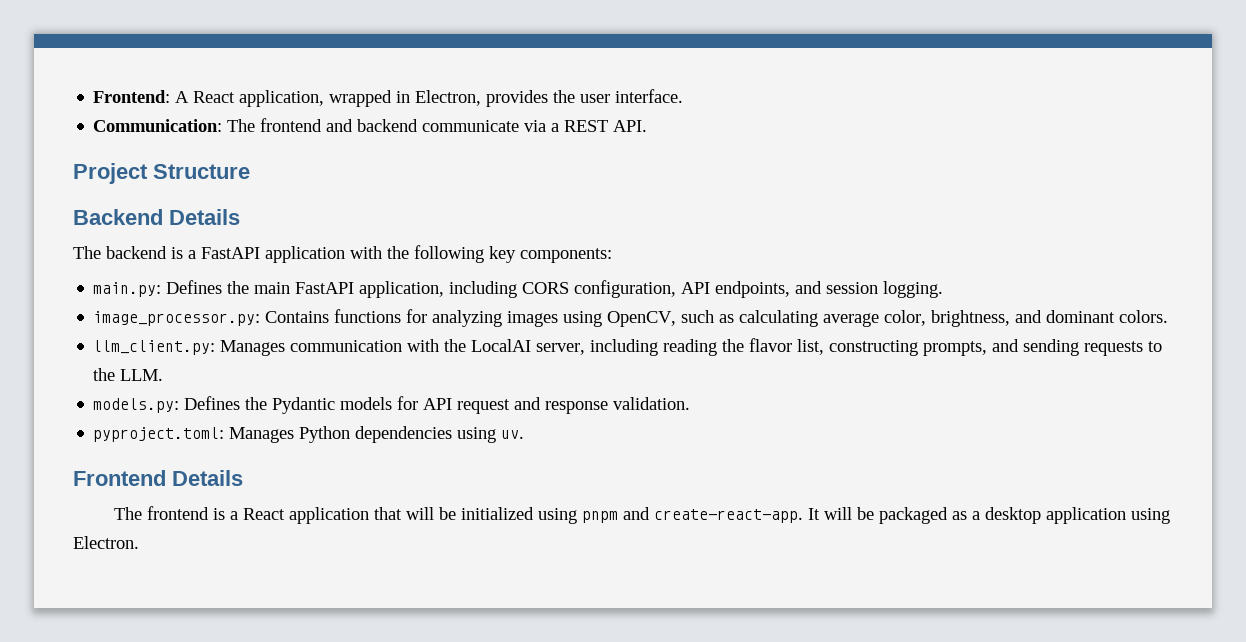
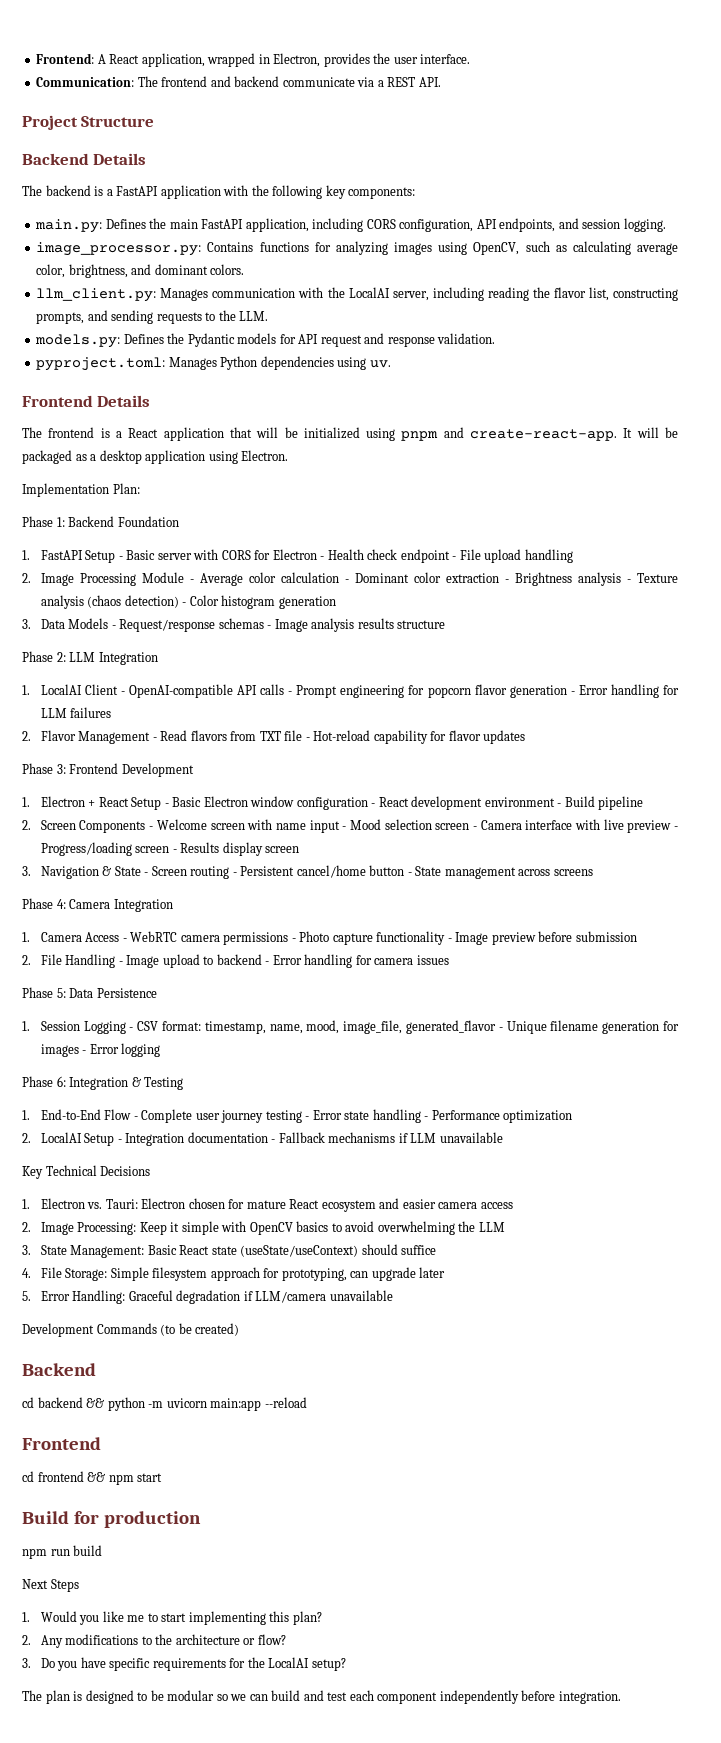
+ Implementation Plan:
+ Phase 1: Backend Foundation
+ 1. FastAPI Setup - Basic server with CORS for Electron - Health check endpoint - File upload handling
+ 2. Image Processing Module - Average color calculation - Dominant color extraction - Brightness analysis - Texture analysis (chaos detection) - Color histogram generation
+ 3. Data Models - Request/response schemas - Image analysis results structure
+ Phase 2: LLM Integration
+ 1. LocalAI Client - OpenAI-compatible API calls - Prompt engineering for popcorn flavor generation - Error handling for LLM failures
+ 2. Flavor Management - Read flavors from TXT file - Hot-reload capability for flavor updates
+ Phase 3: Frontend Development
+ 1. Electron + React Setup - Basic Electron window configuration - React development environment - Build pipeline
+ 2. Screen Components - Welcome screen with name input - Mood selection screen - Camera interface with live preview - Progress/loading screen - Results display screen
+ 3. Navigation & State - Screen routing - Persistent cancel/home button - State management across screens
+ Phase 4: Camera Integration
+ 1. Camera Access - WebRTC camera permissions - Photo capture functionality - Image preview before submission
+ 2. File Handling - Image upload to backend - Error handling for camera issues
+ Phase 5: Data Persistence
+ 1. Session Logging - CSV format: timestamp, name, mood, image_file, generated_flavor - Unique filename generation for images - Error logging
+ Phase 6: Integration & Testing
+ 1. End-to-End Flow - Complete user journey testing - Error state handling - Performance optimization
+ 2. LocalAI Setup - Integration documentation - Fallback mechanisms if LLM unavailable
+ Key Technical Decisions
+ 1. Electron vs. Tauri: Electron chosen for mature React ecosystem and easier camera access
+ 2. Image Processing: Keep it simple with OpenCV basics to avoid overwhelming the LLM
+ 3. State Management: Basic React state (useState/useContext) should suffice
+ 4. File Storage: Simple filesystem approach for prototyping, can upgrade later
+ 5. Error Handling: Graceful degradation if LLM/camera unavailable
+ Development Commands (to be created)
+ Backend
+ cd backend && python -m uvicorn main:app --reload
+ Frontend
+ cd frontend && npm start
+ Build for production
+ npm run build
+ Next Steps
+ 1. Would you like me to start implementing this plan?
+ 2. Any modifications to the architecture or flow?
+ 3. Do you have specific requirements for the LocalAI setup?
+ The plan is designed to be modular so we can build and test each component independently before integration.

